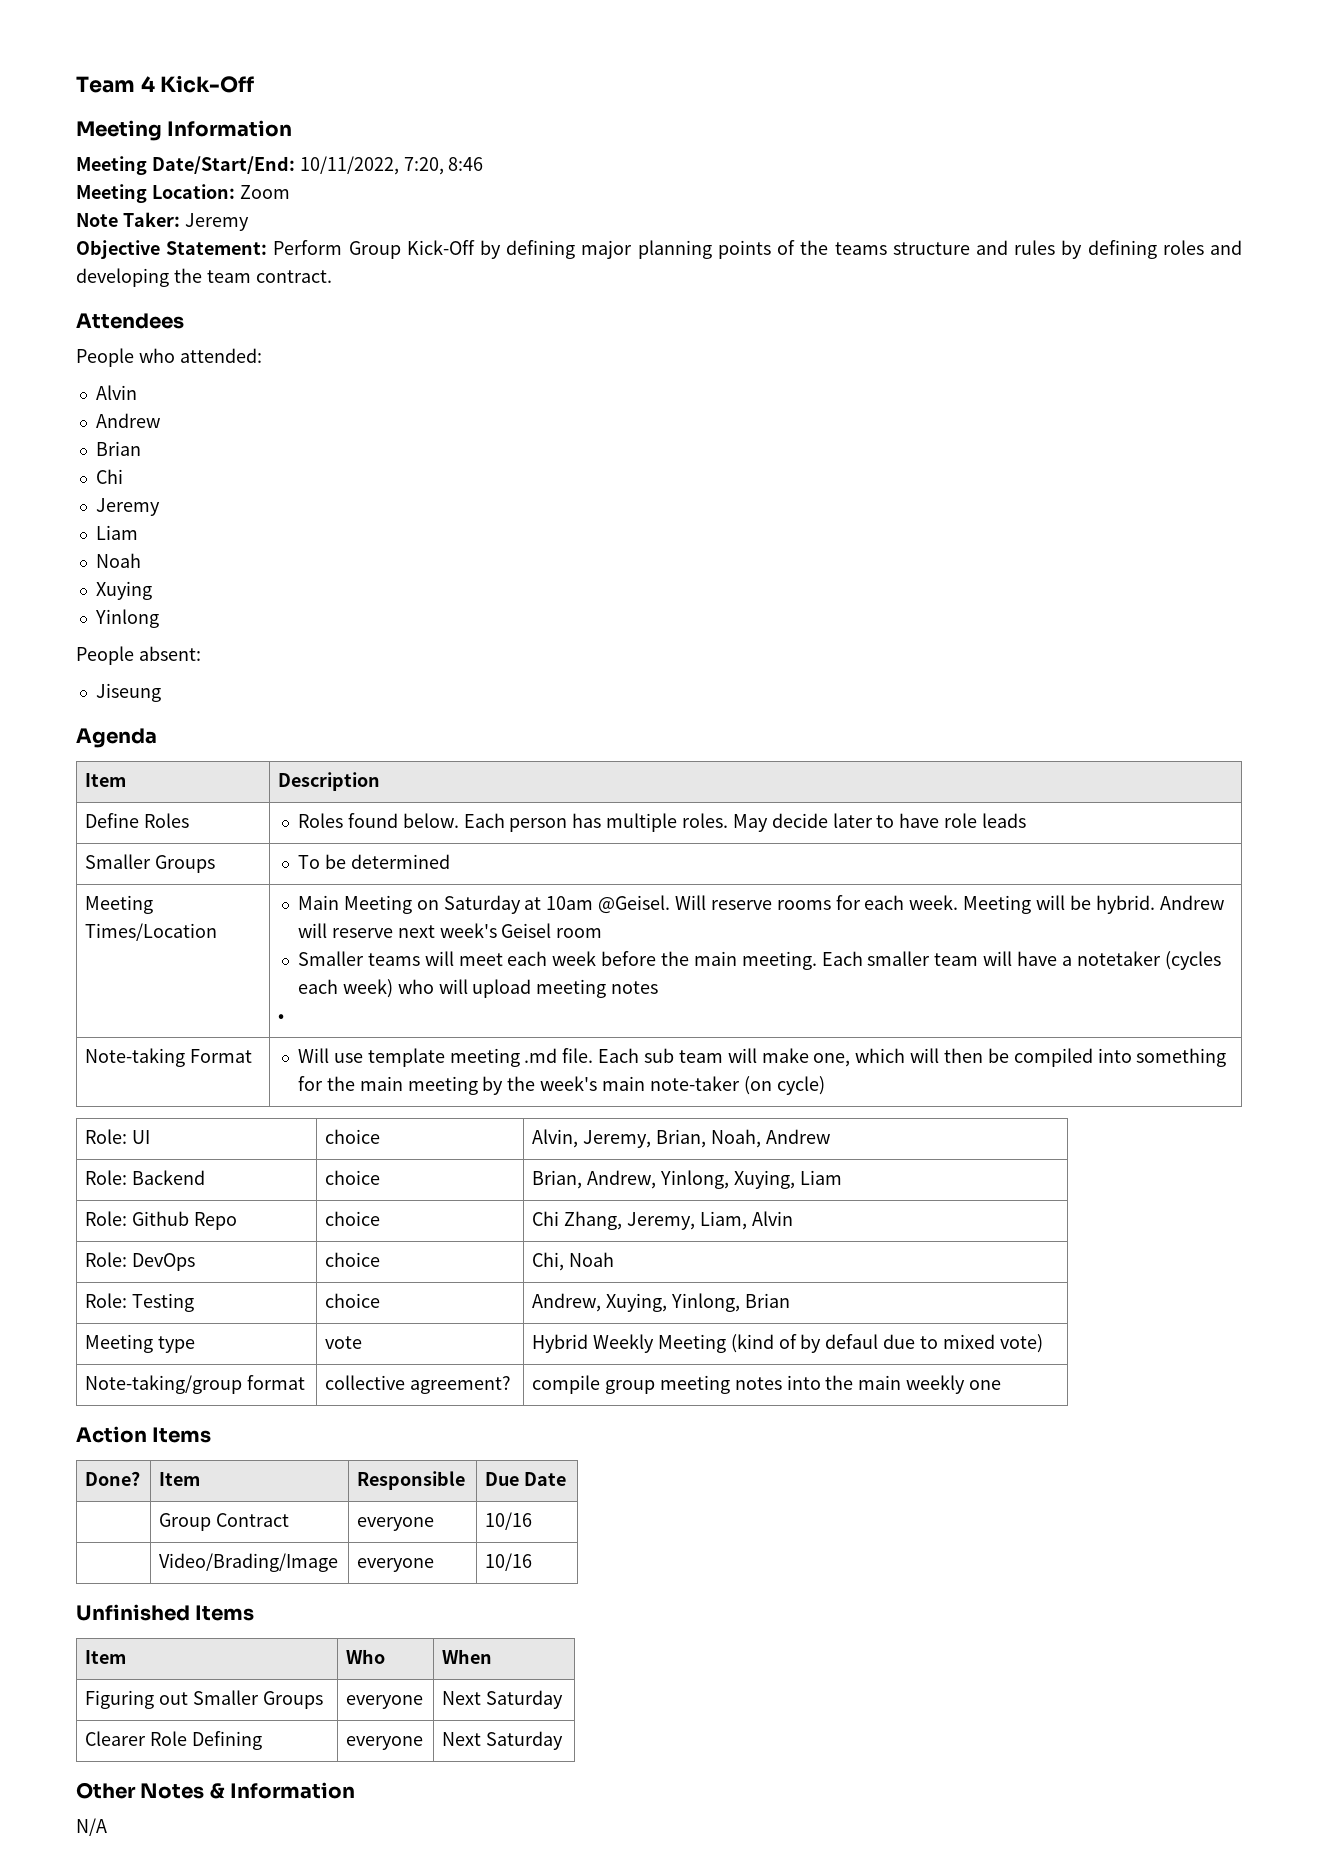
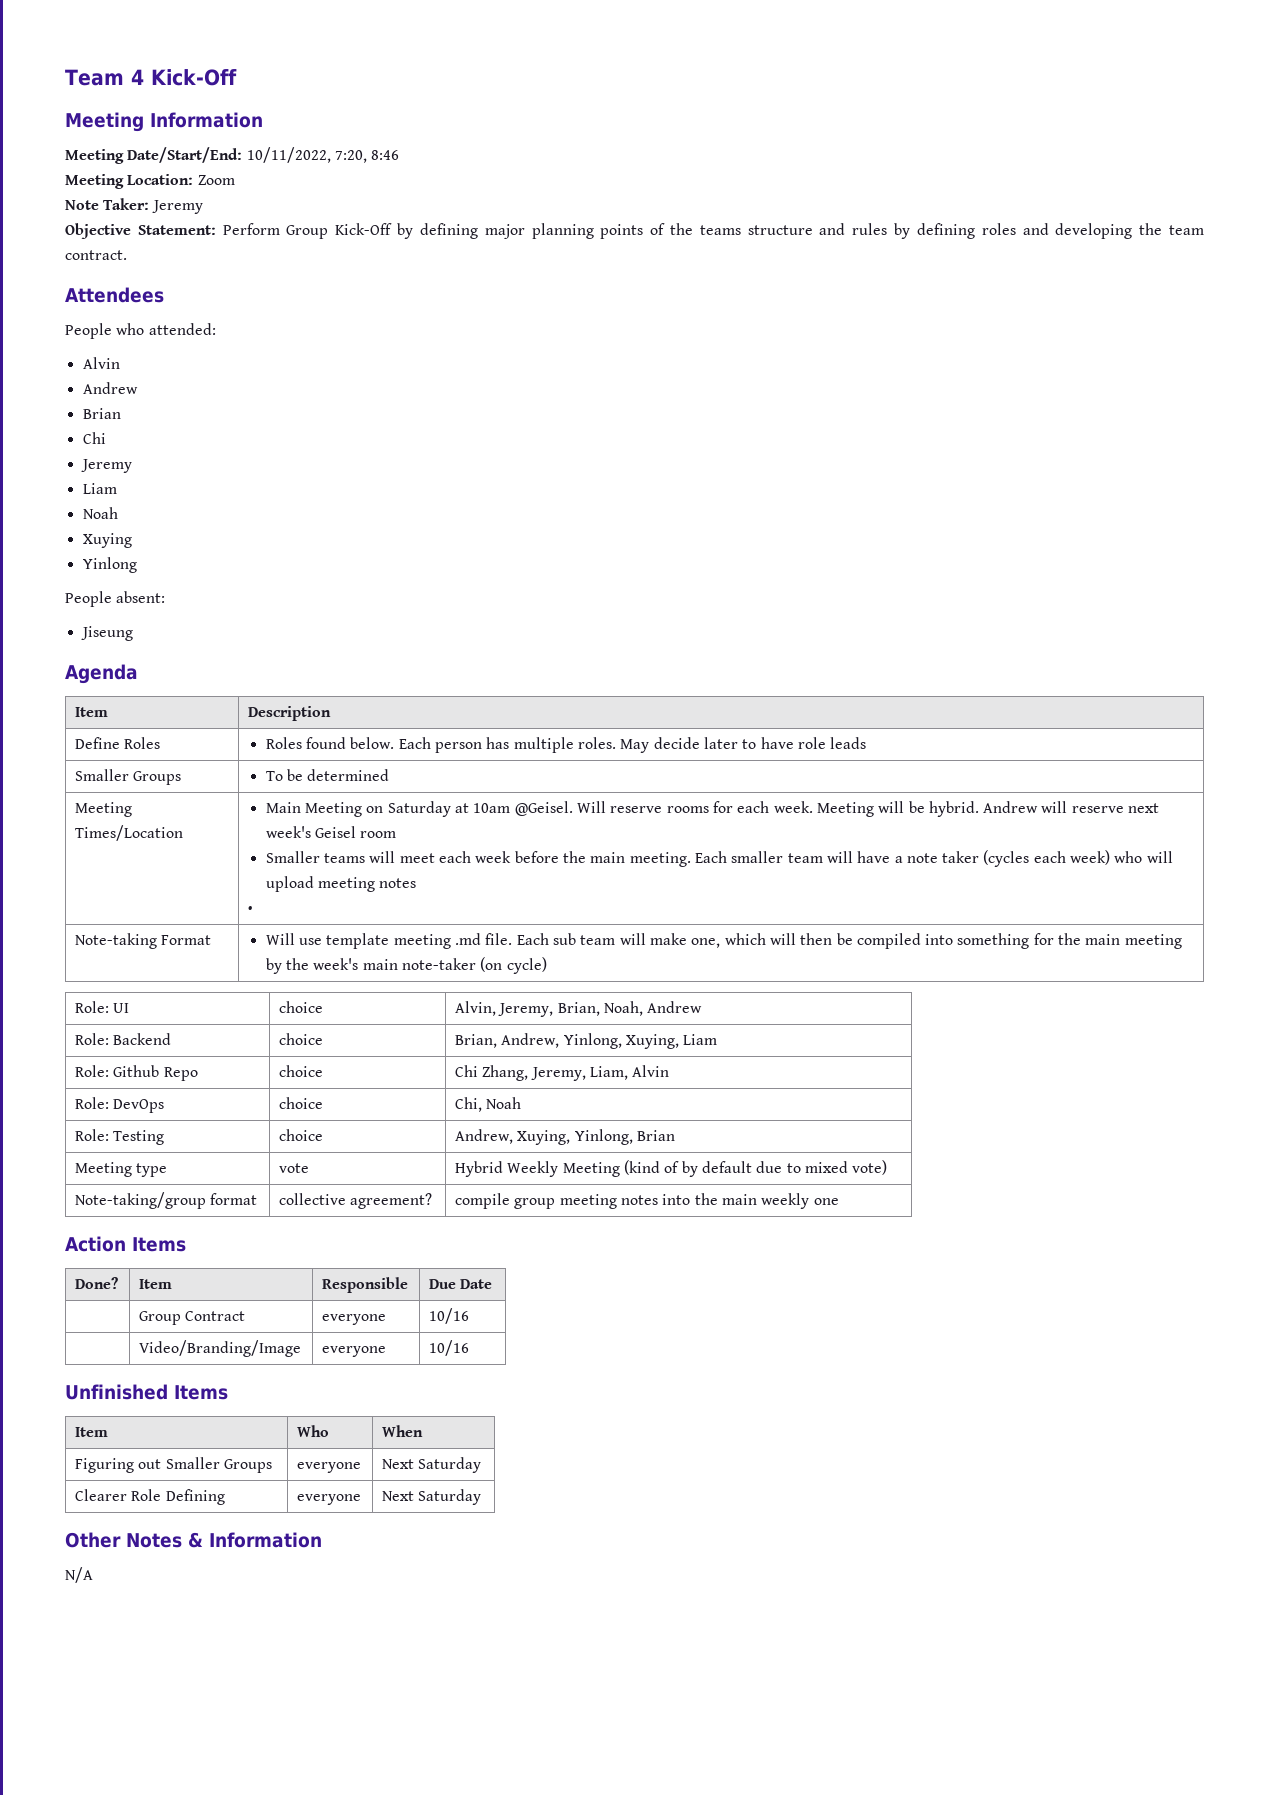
- Each smaller team will have a notetaker (cycles each week) who will upload meeting notes
+ Each smaller team will have a note taker (cycles each week) who will upload meeting notes
- Meeting type | vote | Hybrid Weekly Meeting (kind of by defaul due to mixed vote)
+ Meeting type | vote | Hybrid Weekly Meeting (kind of by default due to mixed vote)
- | Video/Brading/Image | everyone | 10/16
+ | Video/Branding/Image | everyone | 10/16

